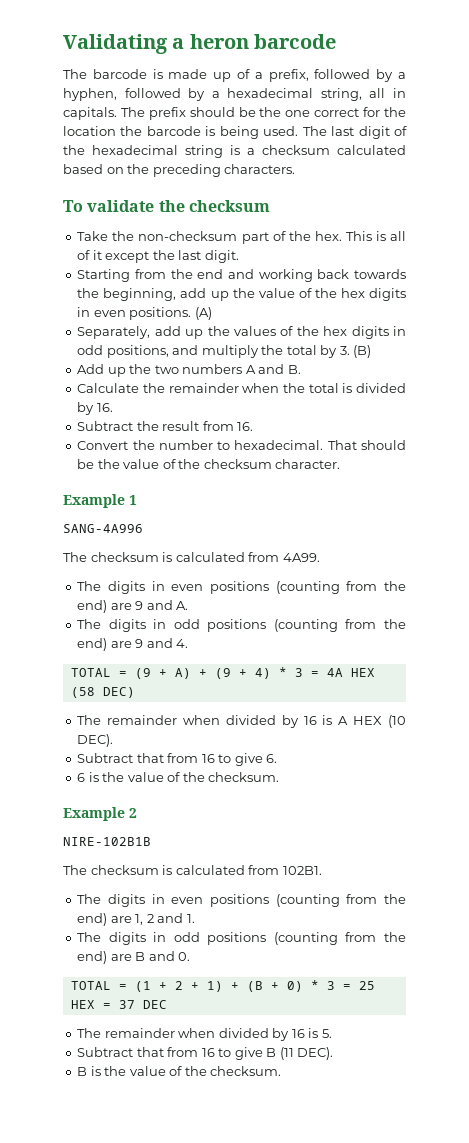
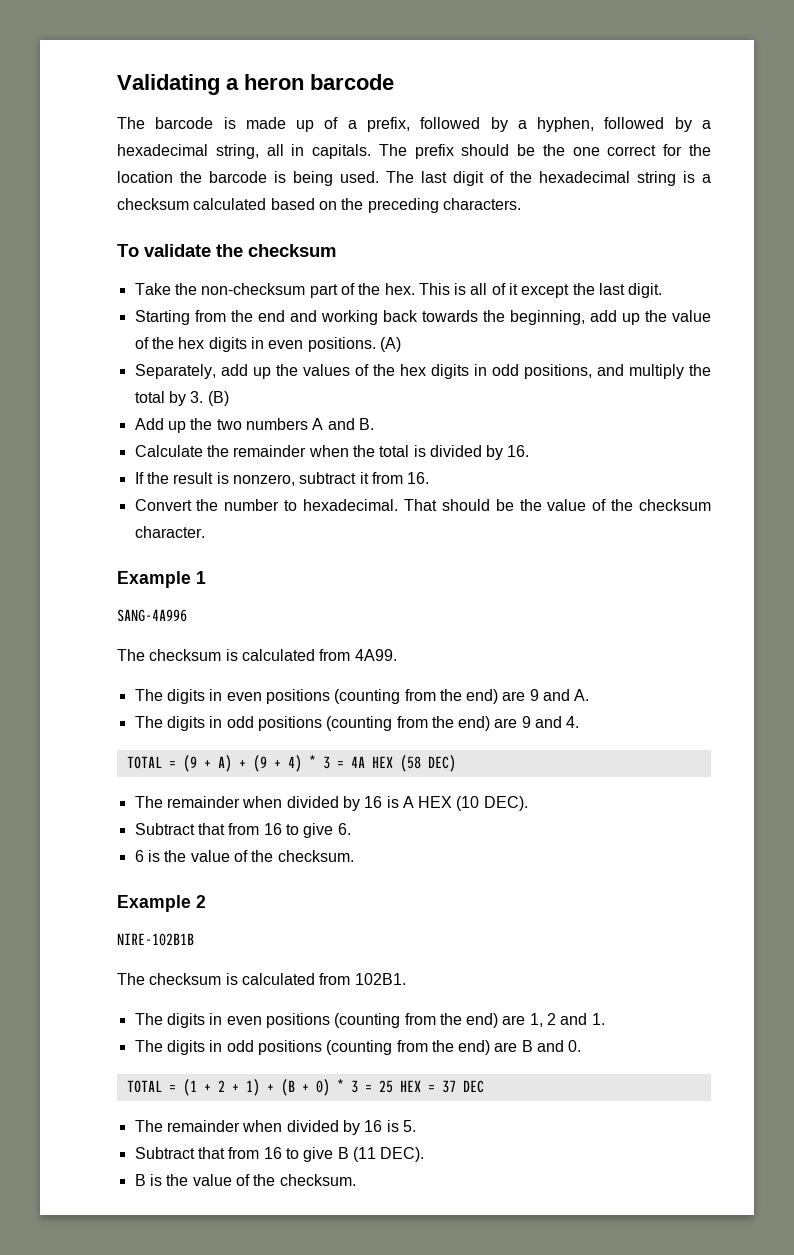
- Subtract the result from 16.
+ If the result is nonzero, subtract it from 16.

